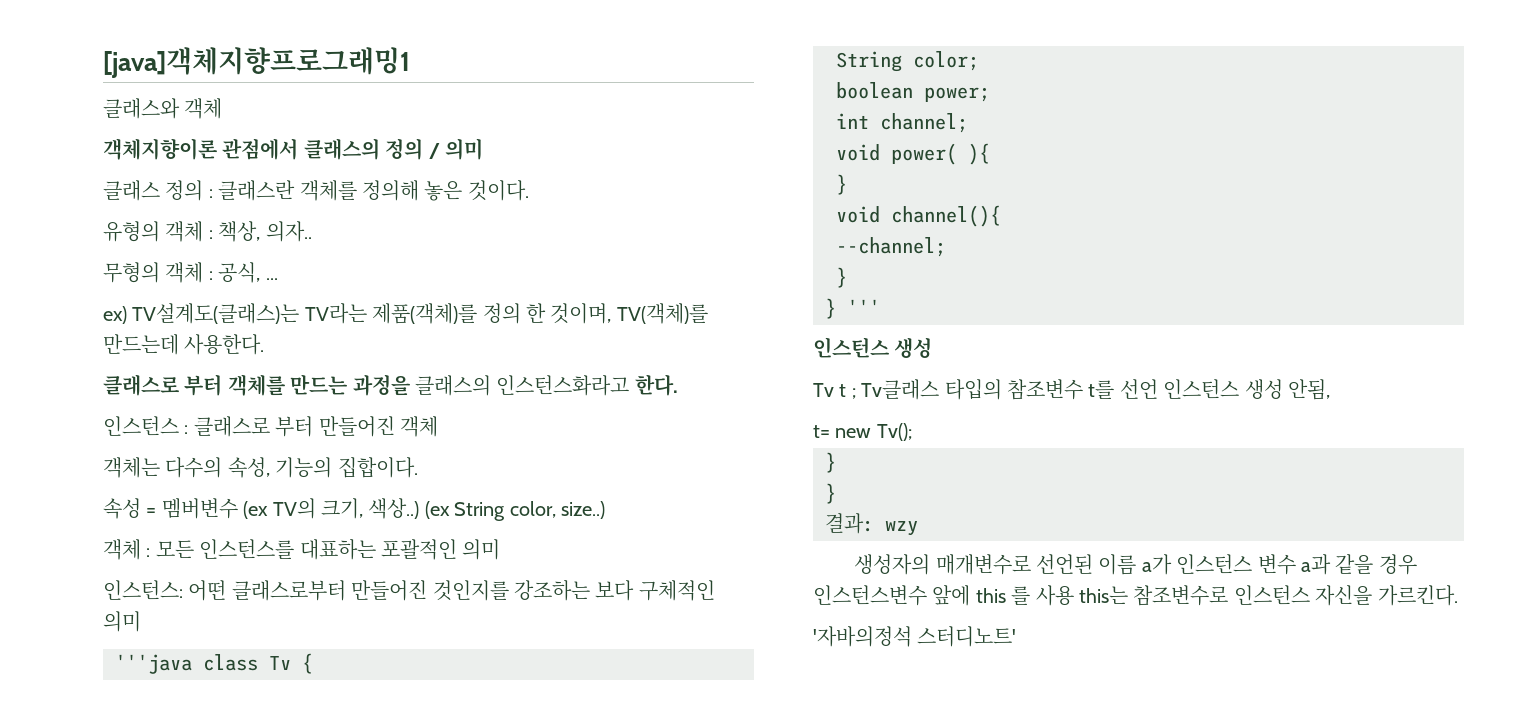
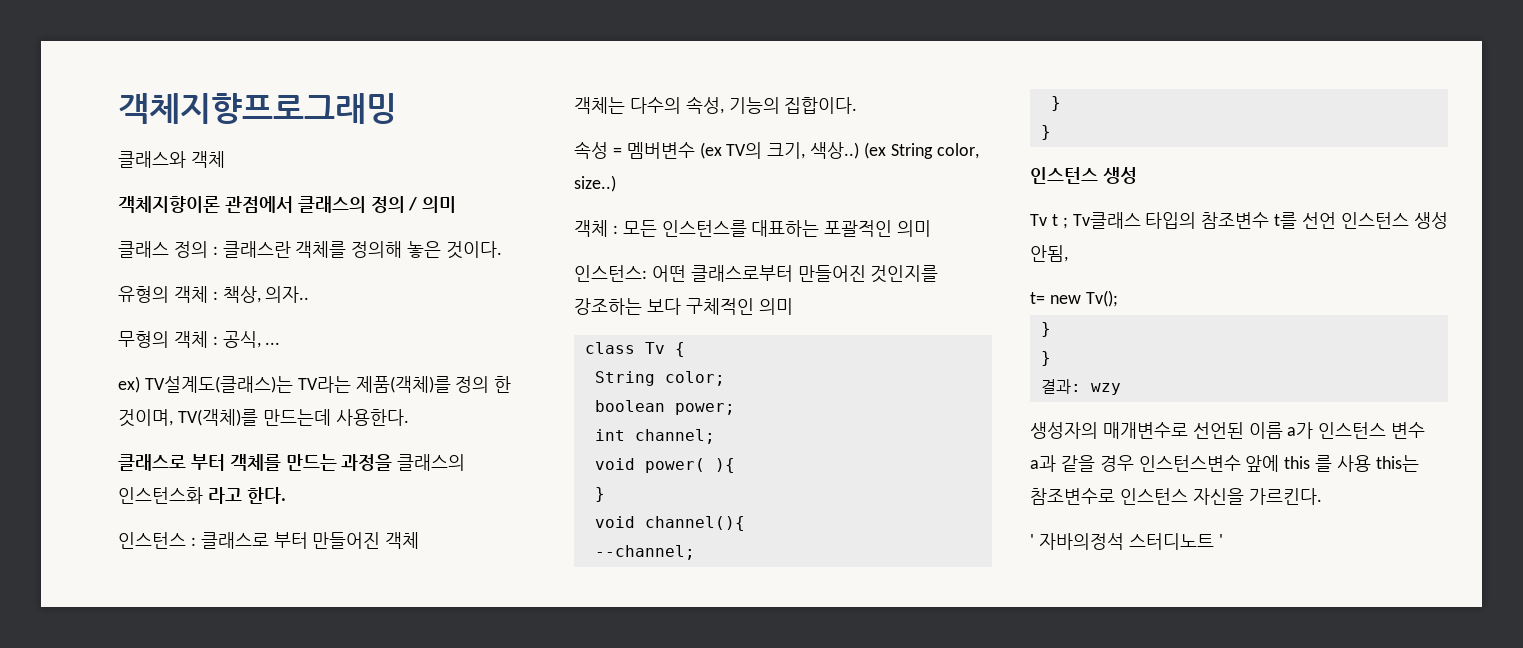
- [java]객체지향프로그래밍1
+ 객체지향프로그래밍
- 클래스로 부터 객체를 만드는 과정을 클래스의 인스턴스화라고 한다.
+ 클래스로 부터 객체를 만드는 과정을 클래스의 인스턴스화 라고 한다.
- '''java class Tv {
+ class Tv {
  --channel;
  }
- } '''
+ }
- '자바의정석 스터디노트'
+ ' 자바의정석 스터디노트 '

